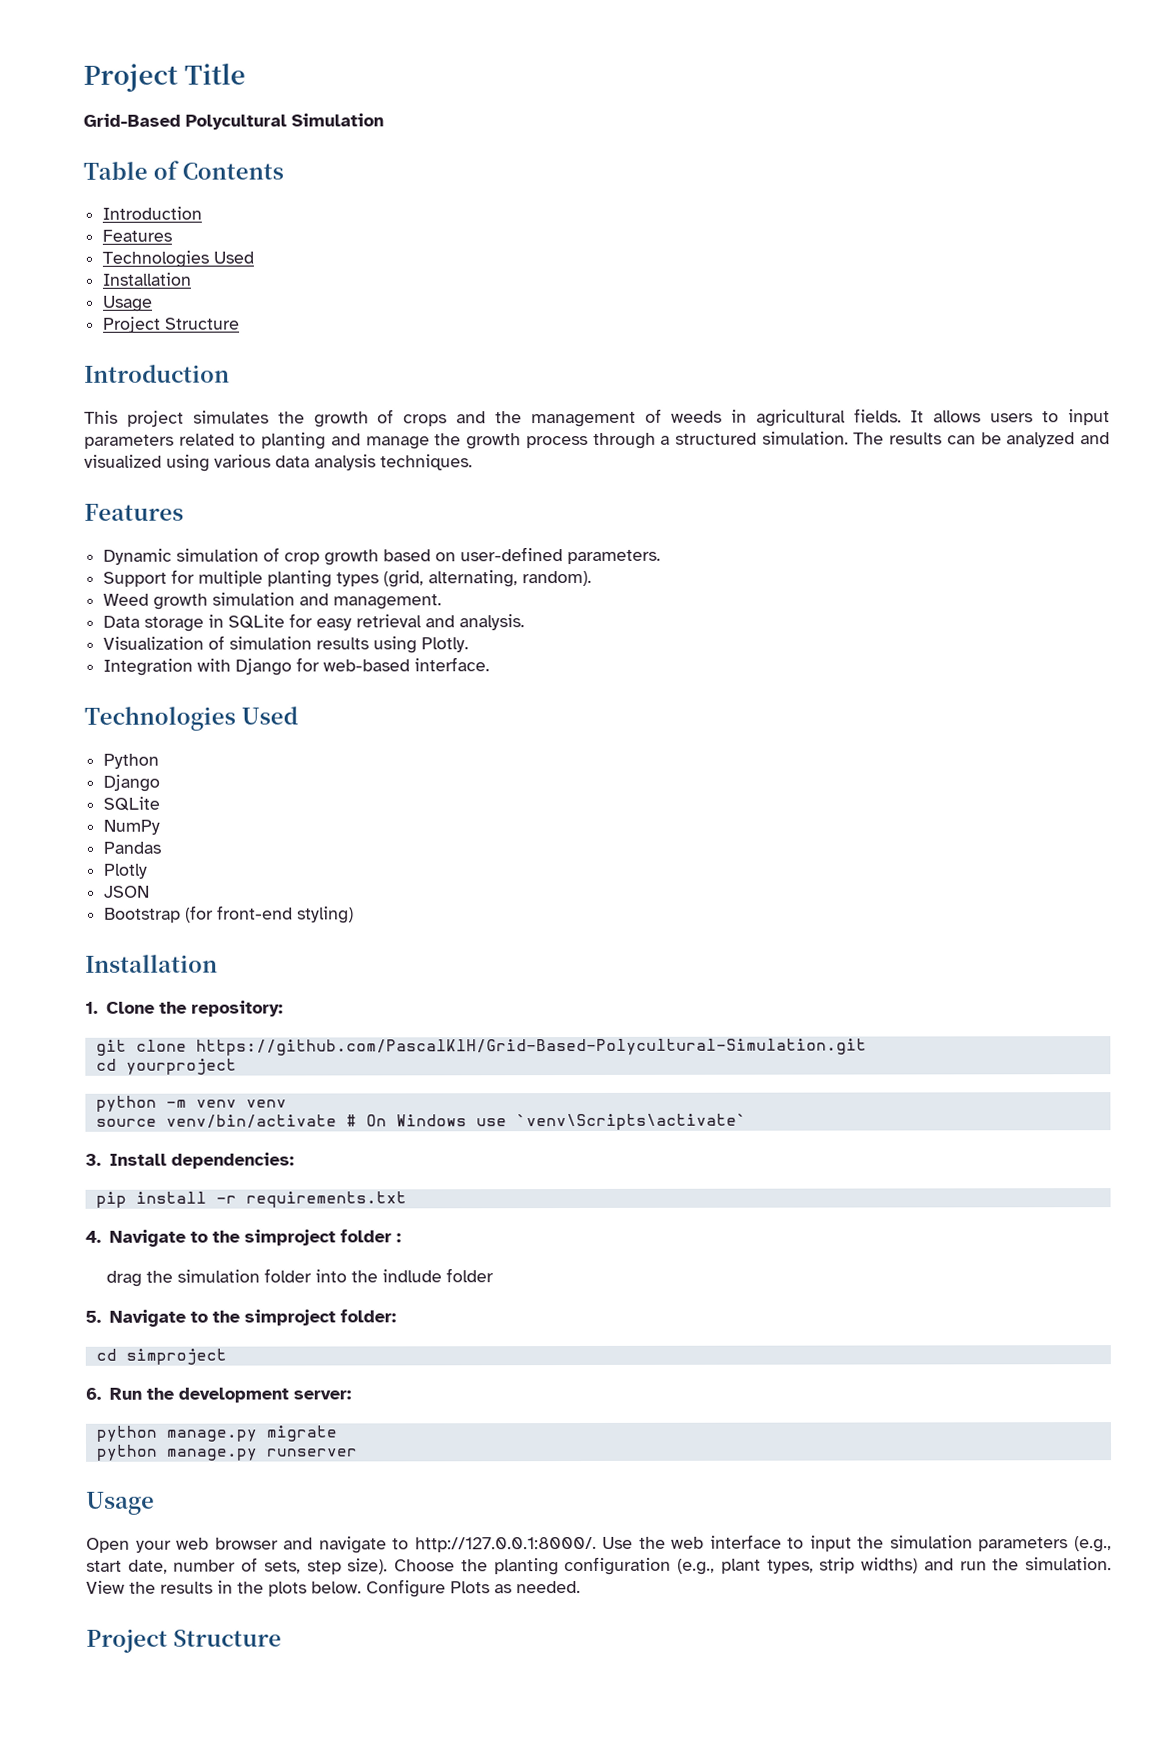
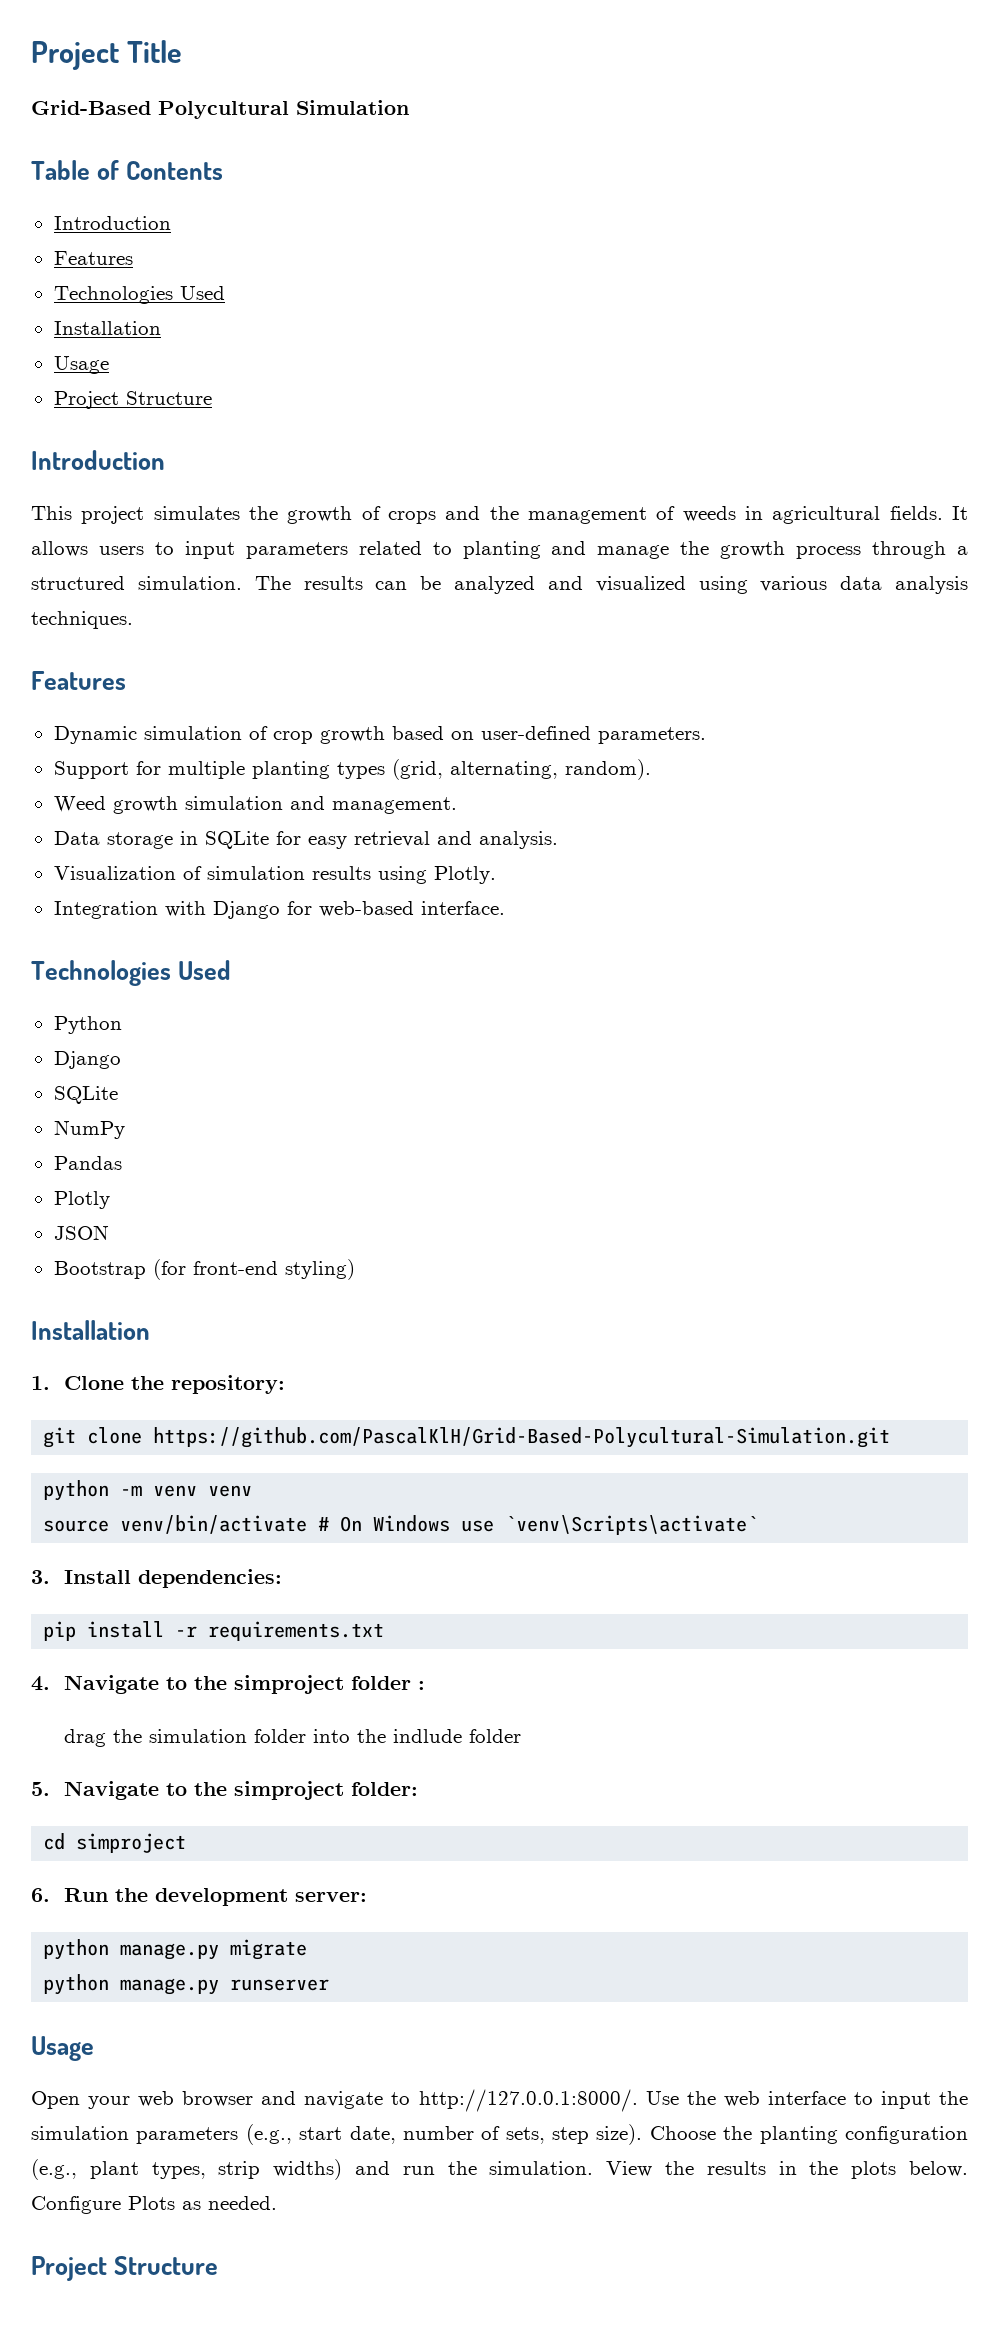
- cd yourproject

